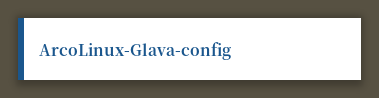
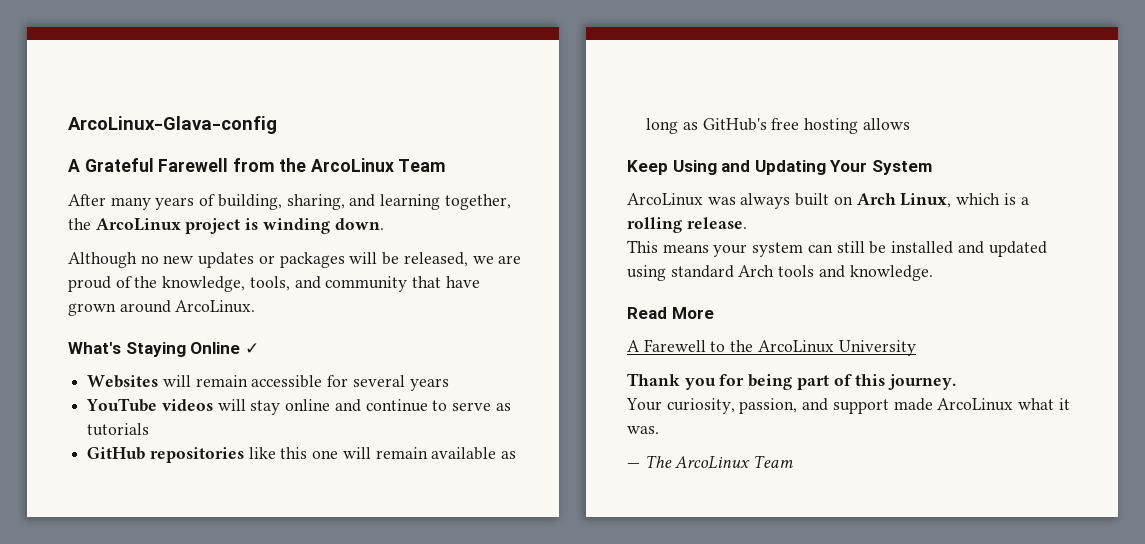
+ A Grateful Farewell from the ArcoLinux Team
+ After many years of building, sharing, and learning together, the ArcoLinux project is winding down.
+ Although no new updates or packages will be released, we are proud of the knowledge, tools, and community that have grown around ArcoLinux.
+ What's Staying Online ✓
+ Websites will remain accessible for several years
+ YouTube videos will stay online and continue to serve as tutorials
+ GitHub repositories like this one will remain available as long as GitHub's free hosting allows
+ Keep Using and Updating Your System
+ ArcoLinux was always built on Arch Linux, which is a rolling release.
+ This means your system can still be installed and updated using standard Arch tools and knowledge.
+ Read More
+ A Farewell to the ArcoLinux University
+ Thank you for being part of this journey.
+ Your curiosity, passion, and support made ArcoLinux what it was.
+ — The ArcoLinux Team

